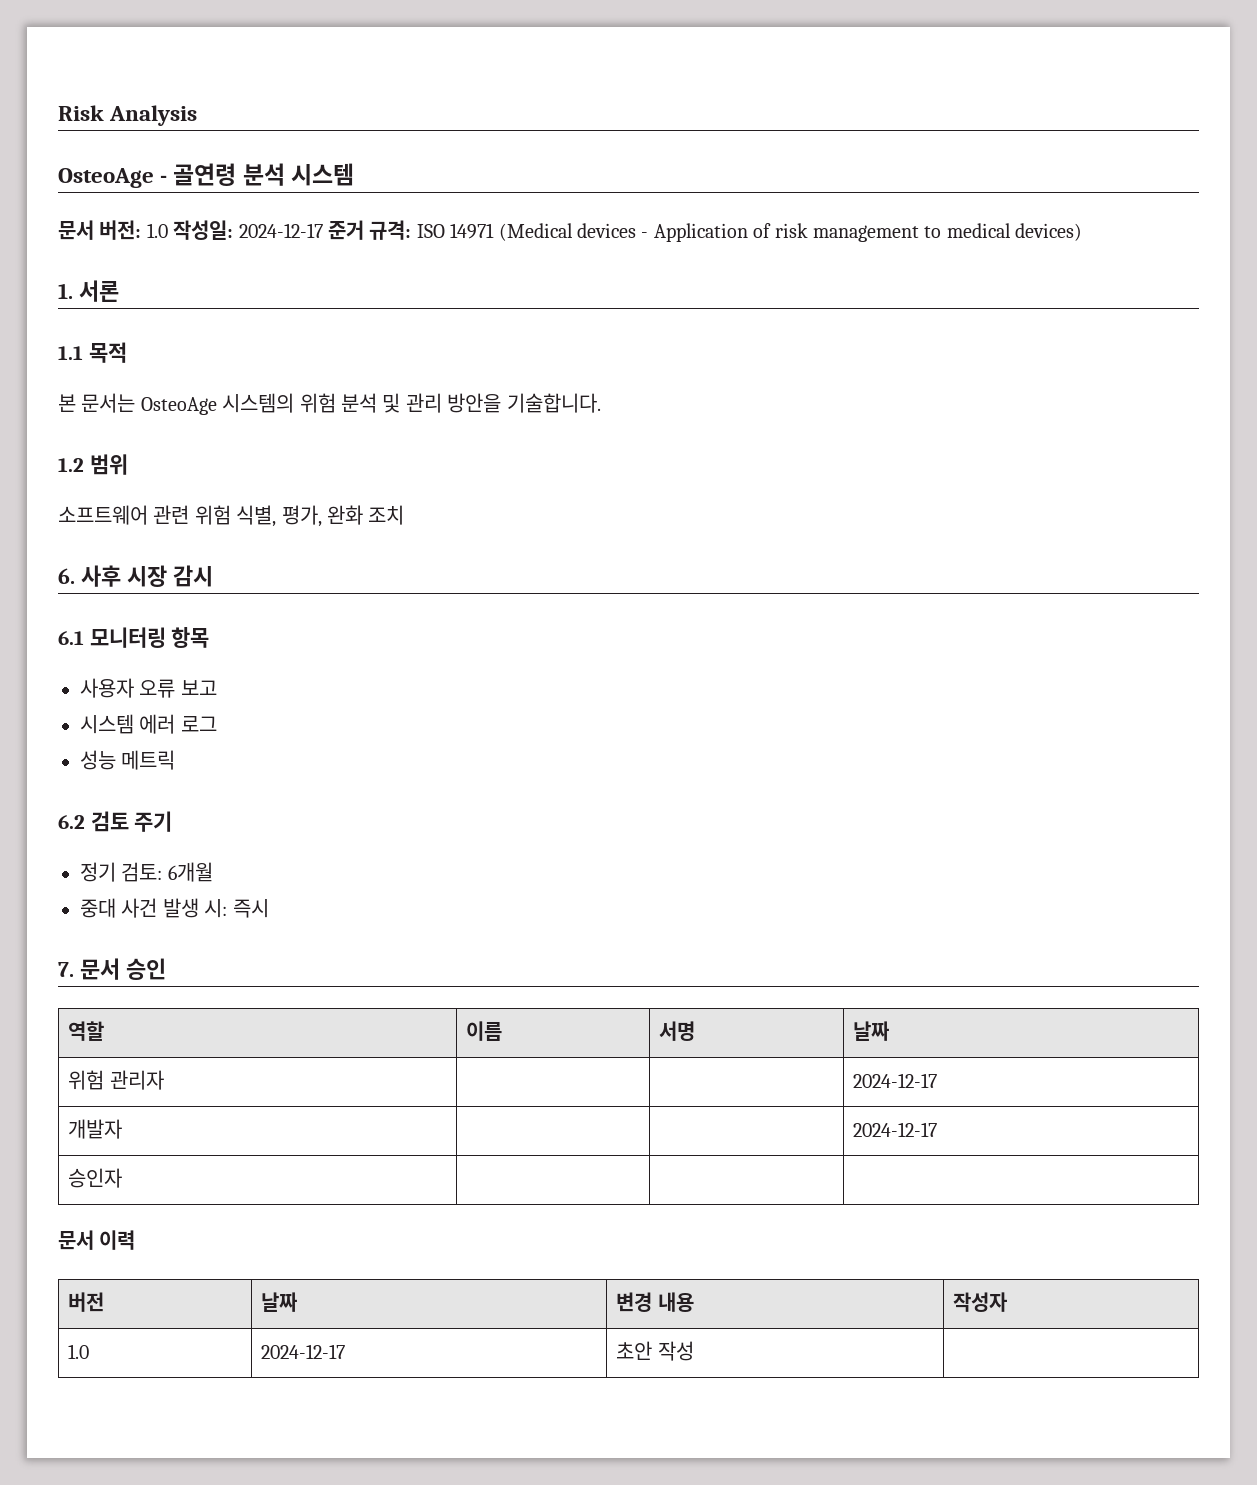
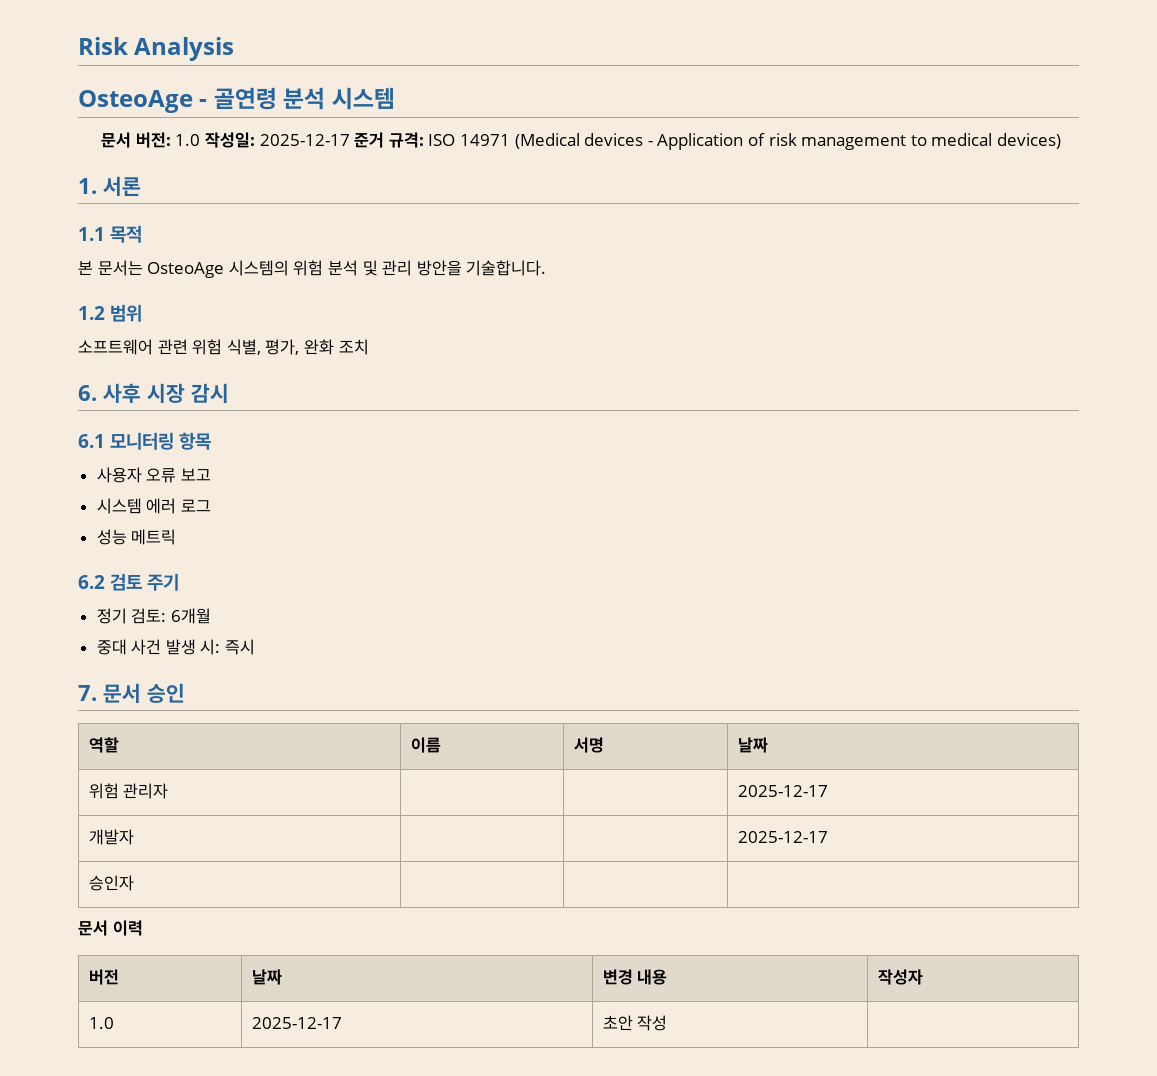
- 문서 버전: 1.0 작성일: 2024-12-17 준거 규격: ISO 14971 (Medical devices - Application of risk management to medical devices)
+ 문서 버전: 1.0 작성일: 2025-12-17 준거 규격: ISO 14971 (Medical devices - Application of risk management to medical devices)
- 위험 관리자 | | | 2024-12-17
+ 위험 관리자 | | | 2025-12-17
- 개발자 | | | 2024-12-17
+ 개발자 | | | 2025-12-17
- 1.0 | 2024-12-17 | 초안 작성 |
+ 1.0 | 2025-12-17 | 초안 작성 |

